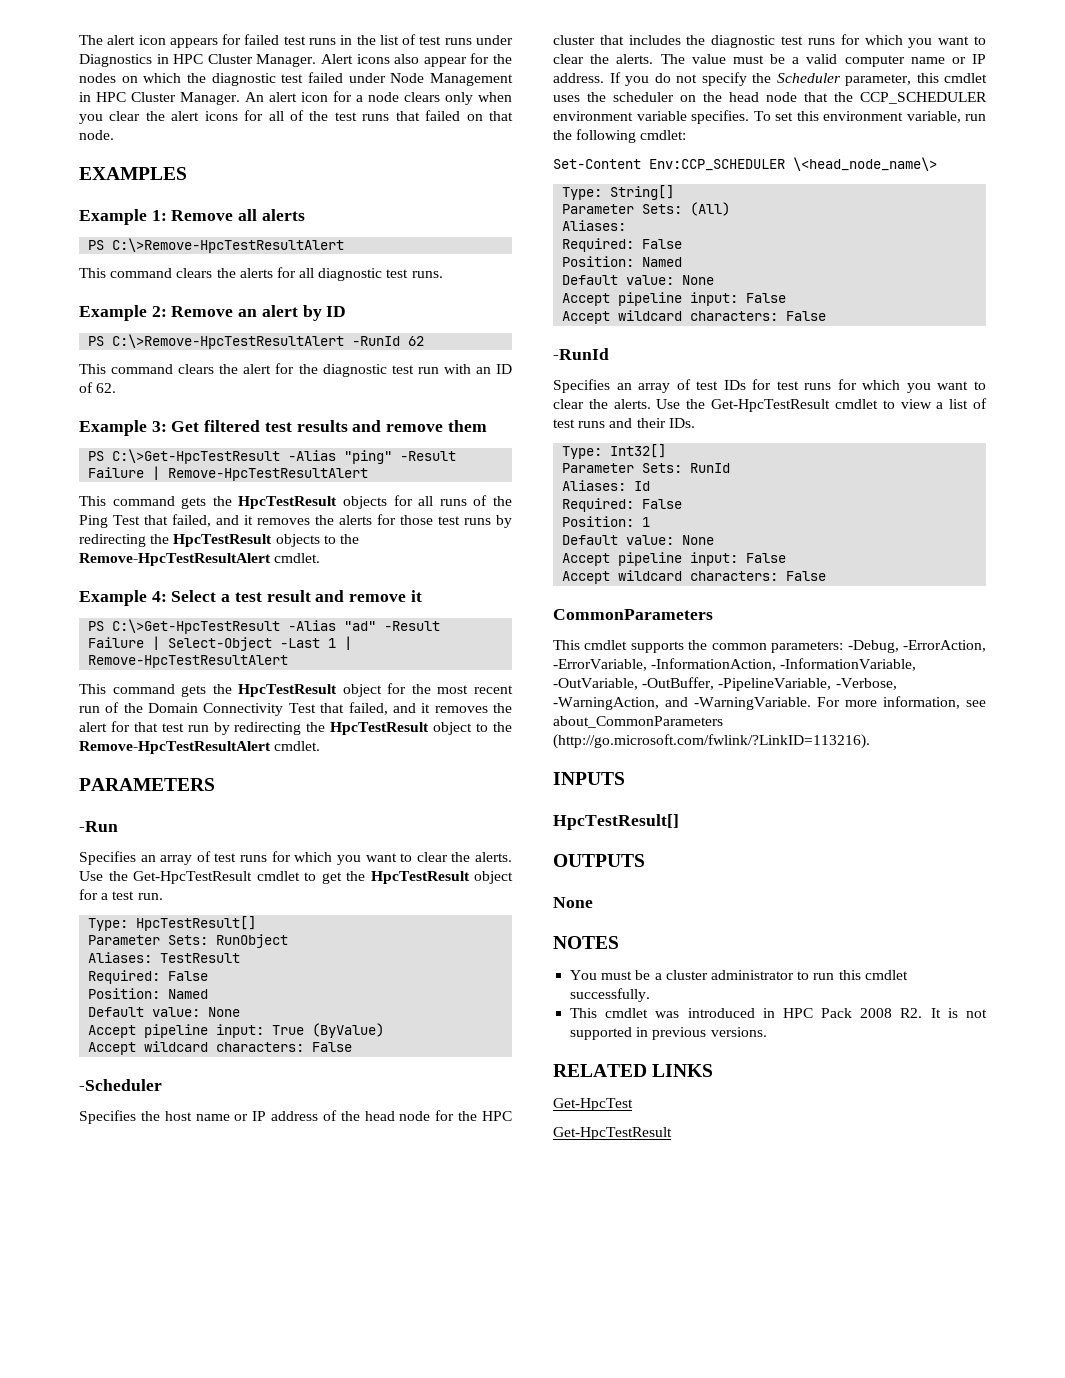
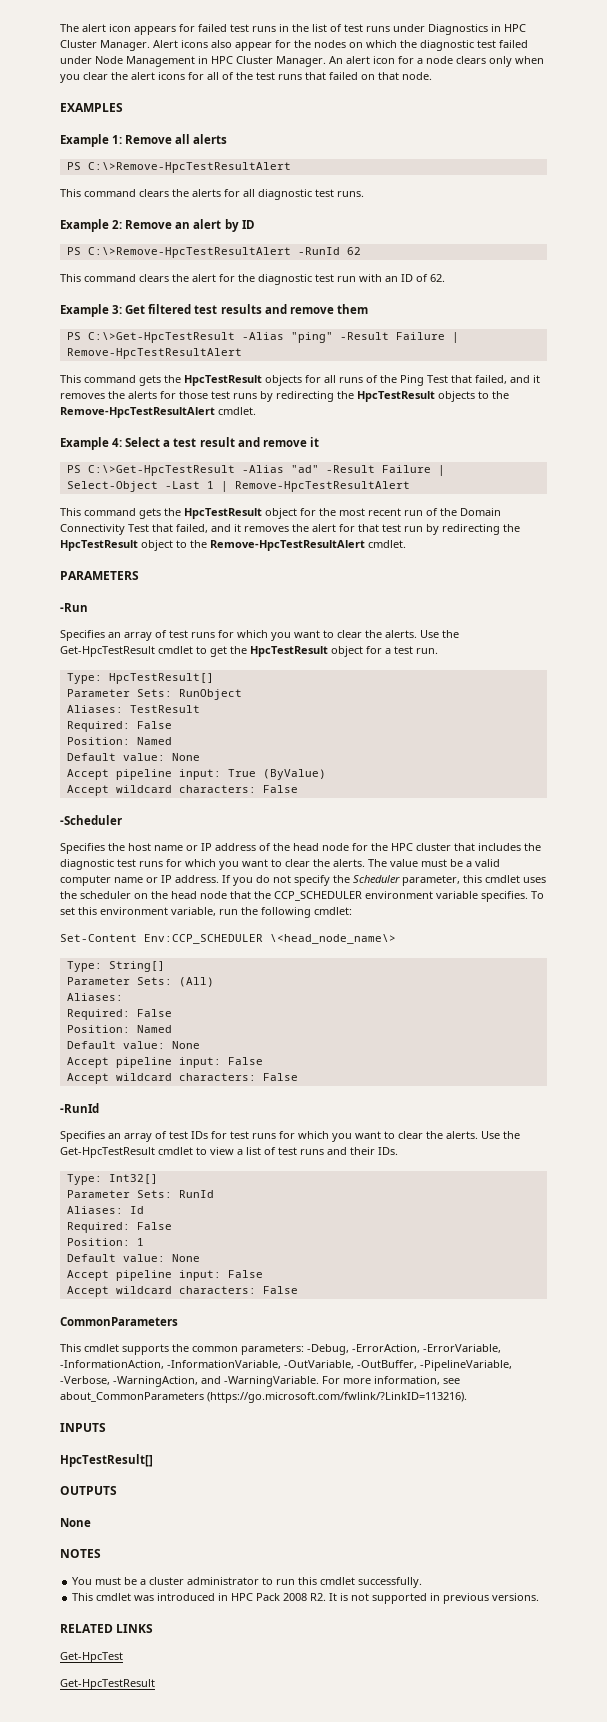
- For more information, see about_CommonParameters (http://go.microsoft.com/fwlink/?LinkID=113216).
+ For more information, see about_CommonParameters (https://go.microsoft.com/fwlink/?LinkID=113216).

